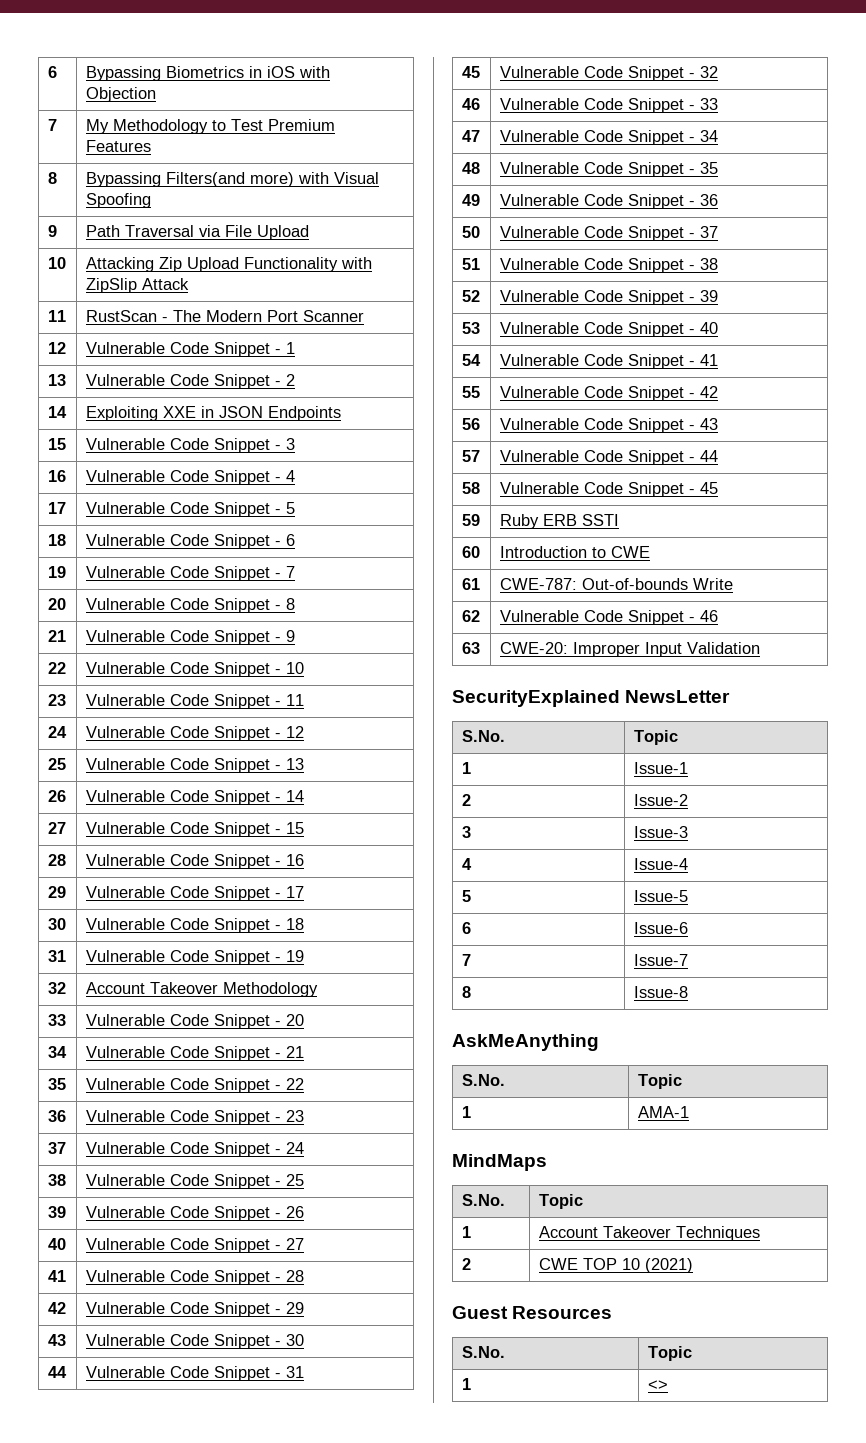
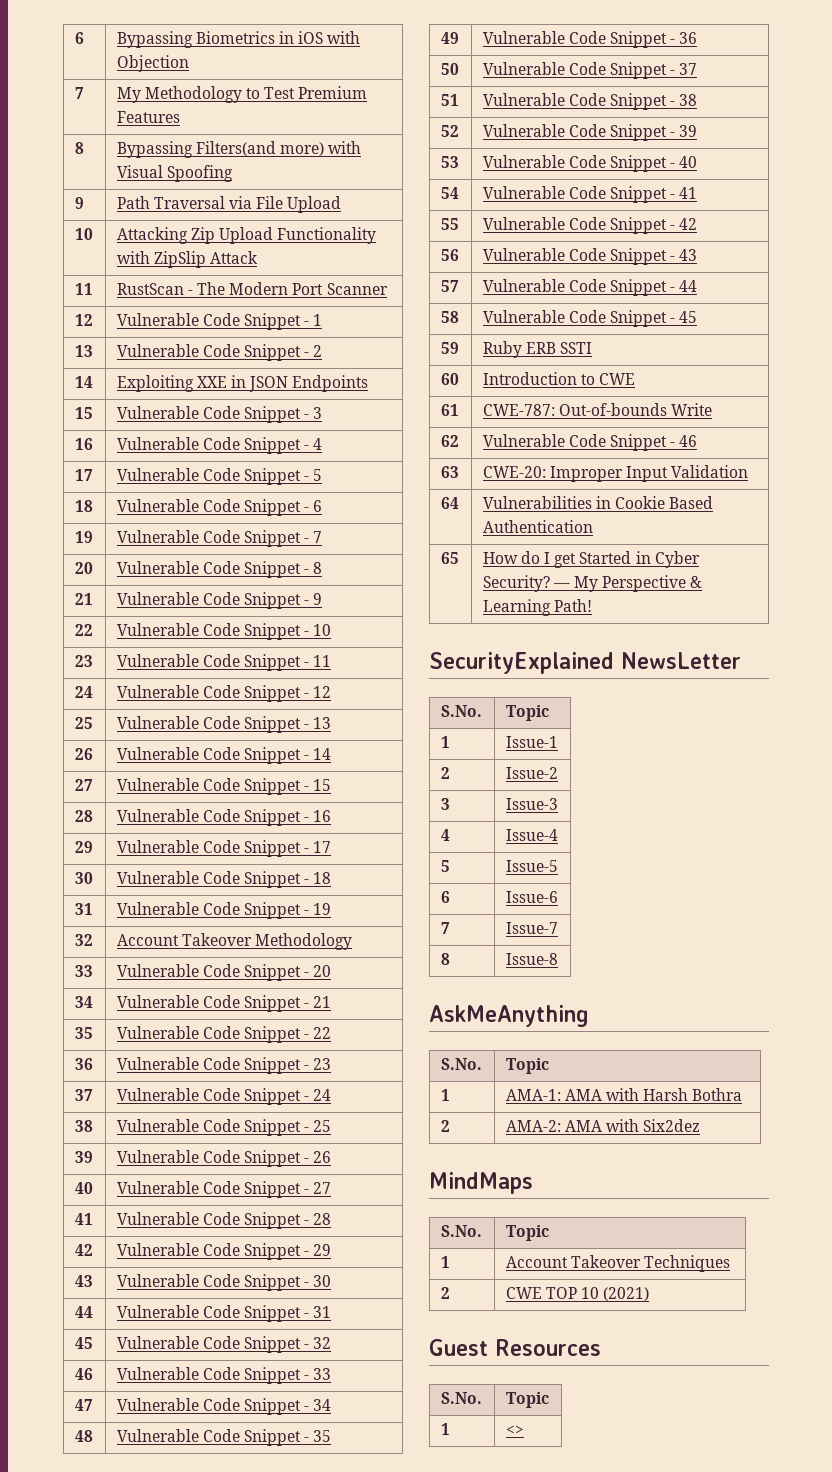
+ 64 | Vulnerabilities in Cookie Based Authentication
+ 65 | How do I get Started in Cyber Security? — My Perspective & Learning Path!
- 1 | AMA-1
+ 1 | AMA-1: AMA with Harsh Bothra
+ 2 | AMA-2: AMA with Six2dez

